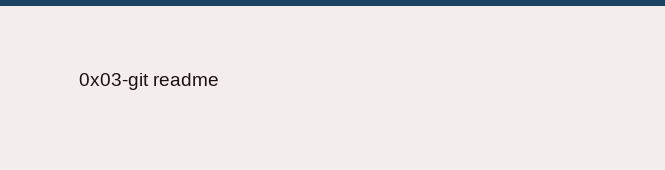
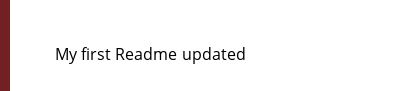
- 0x03-git readme
+ My first Readme updated

